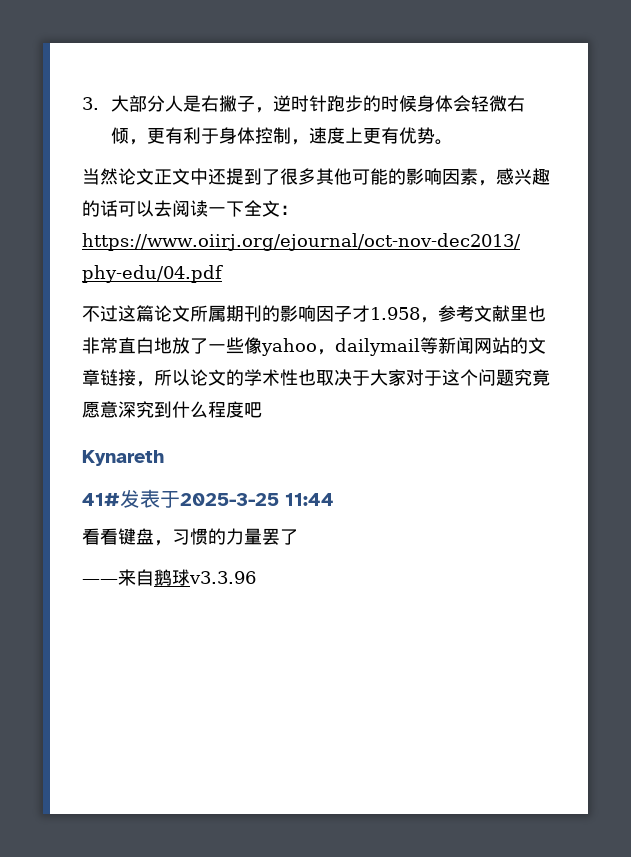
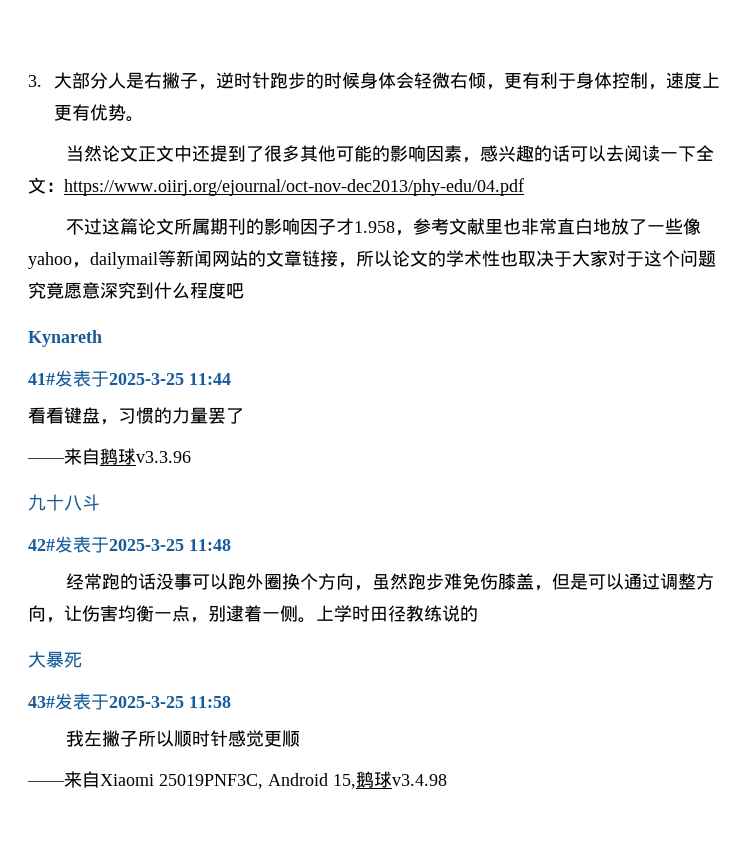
+ 九十八斗
+ 42#发表于2025-3-25 11:48
+ 经常跑的话没事可以跑外圈换个方向，虽然跑步难免伤膝盖，但是可以通过调整方向，让伤害均衡一点，别逮着一侧。上学时田径教练说的
+ 大暴死
+ 43#发表于2025-3-25 11:58
+ 我左撇子所以顺时针感觉更顺
+ ——来自Xiaomi 25019PNF3C, Android 15,鹅球v3.4.98

